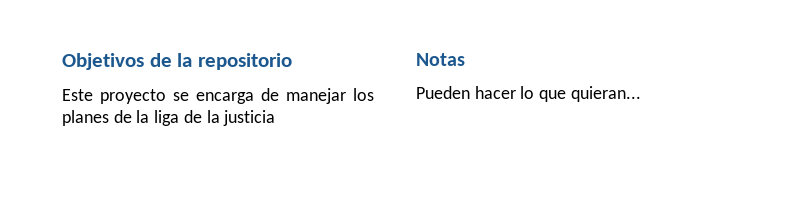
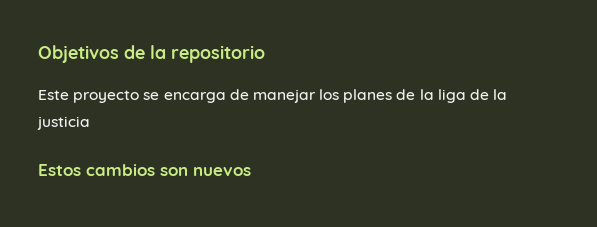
- Notas
- Pueden hacer lo que quieran...
+ Estos cambios son nuevos

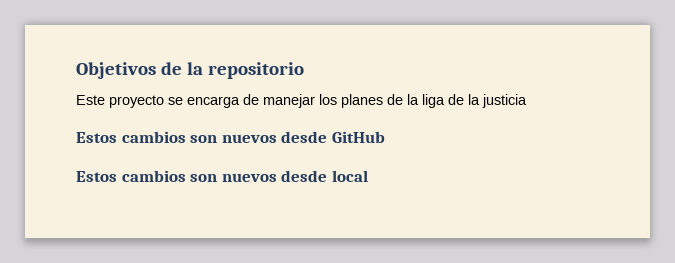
- Estos cambios son nuevos
+ Estos cambios son nuevos desde GitHub
+ Estos cambios son nuevos desde local

